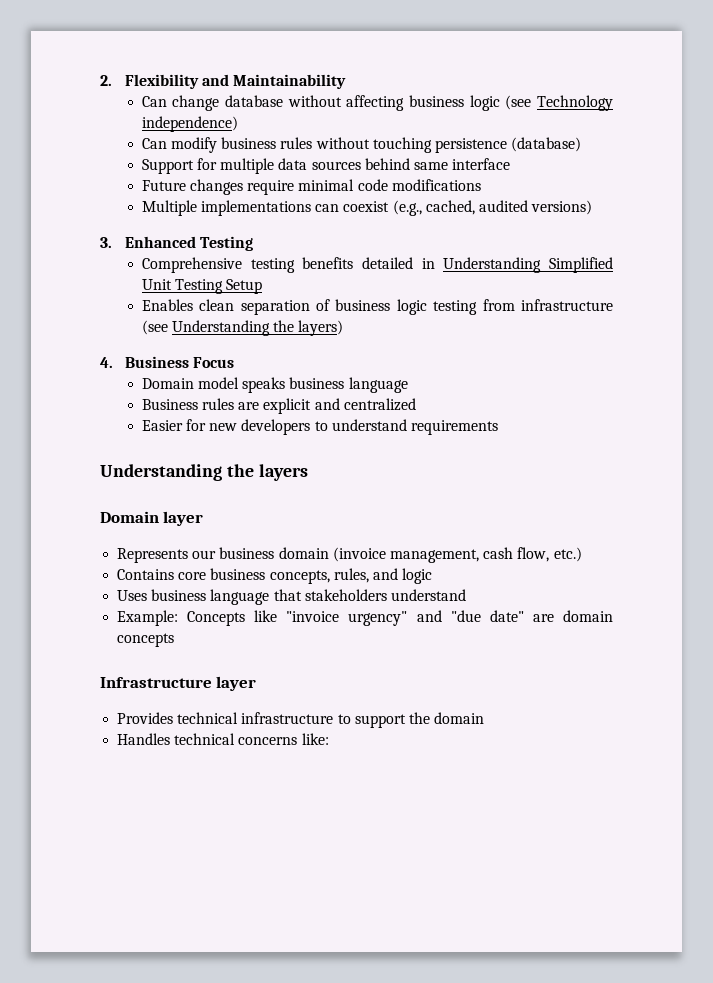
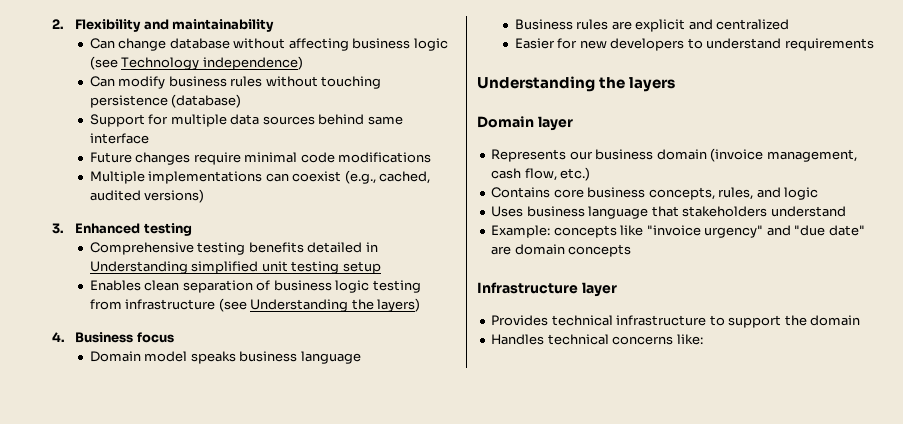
- 2. Flexibility and Maintainability
+ 2. Flexibility and maintainability
- 3. Enhanced Testing
+ 3. Enhanced testing
- Comprehensive testing benefits detailed in Understanding Simplified Unit Testing Setup
+ Comprehensive testing benefits detailed in Understanding simplified unit testing setup
- 4. Business Focus
+ 4. Business focus
- Example: Concepts like "invoice urgency" and "due date" are domain concepts
+ Example: concepts like "invoice urgency" and "due date" are domain concepts

